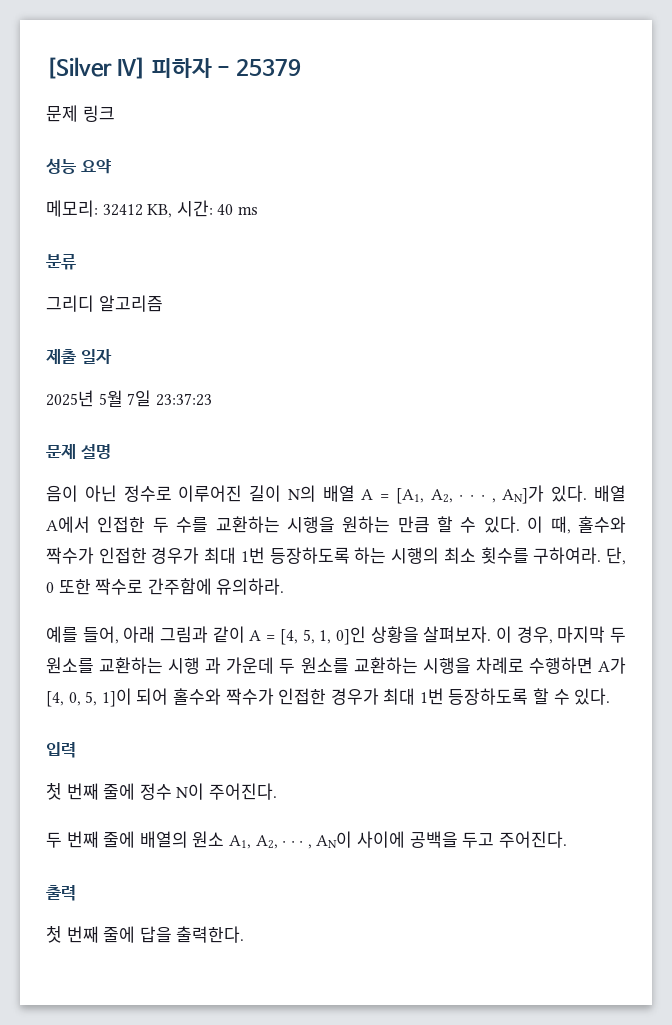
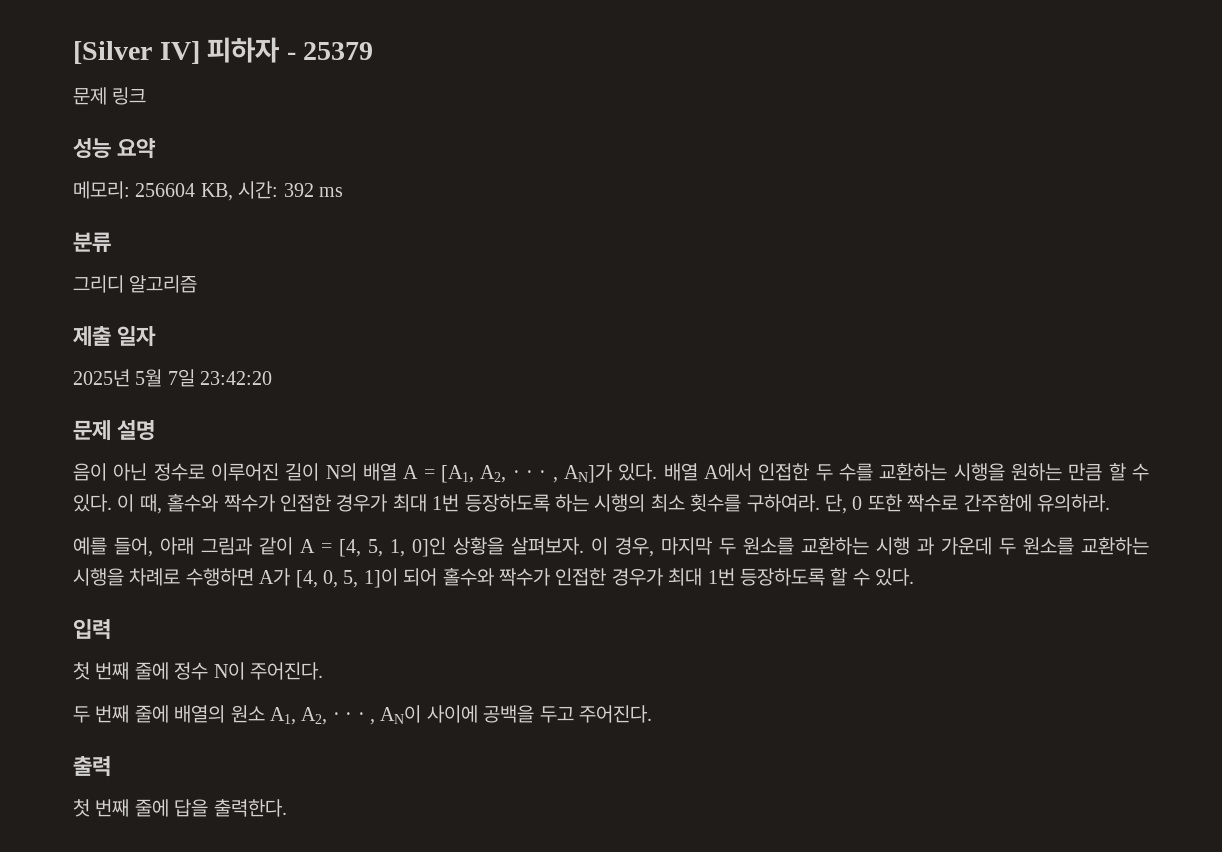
- 메모리: 32412 KB, 시간: 40 ms
+ 메모리: 256604 KB, 시간: 392 ms
- 2025년 5월 7일 23:37:23
+ 2025년 5월 7일 23:42:20

